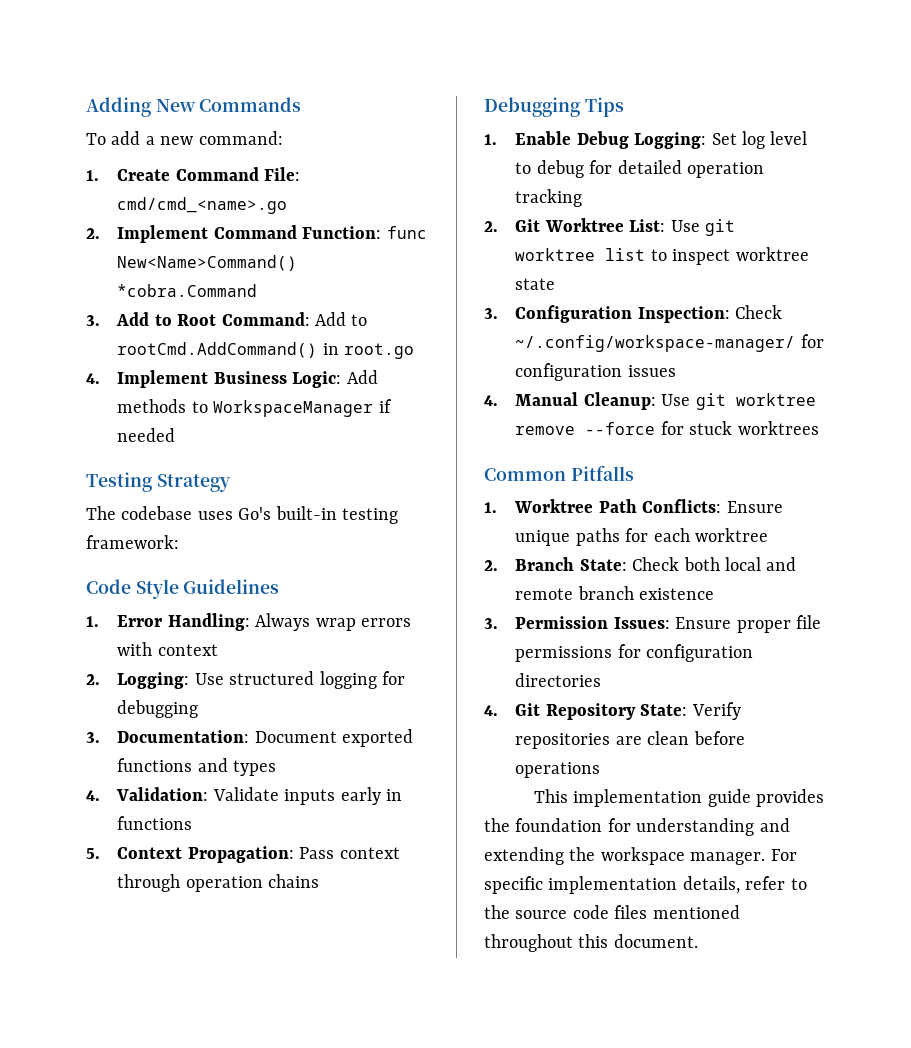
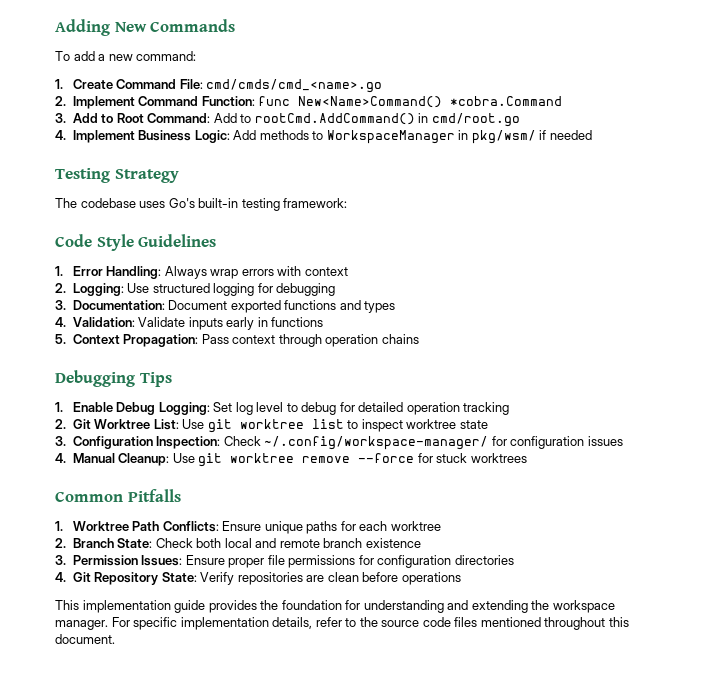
- 1. Create Command File: cmd/cmd_<name>.go
+ 1. Create Command File: cmd/cmds/cmd_<name>.go
- 3. Add to Root Command: Add to rootCmd.AddCommand() in root.go
+ 3. Add to Root Command: Add to rootCmd.AddCommand() in cmd/root.go
- 4. Implement Business Logic: Add methods to WorkspaceManager if needed
+ 4. Implement Business Logic: Add methods to WorkspaceManager in pkg/wsm/ if needed

